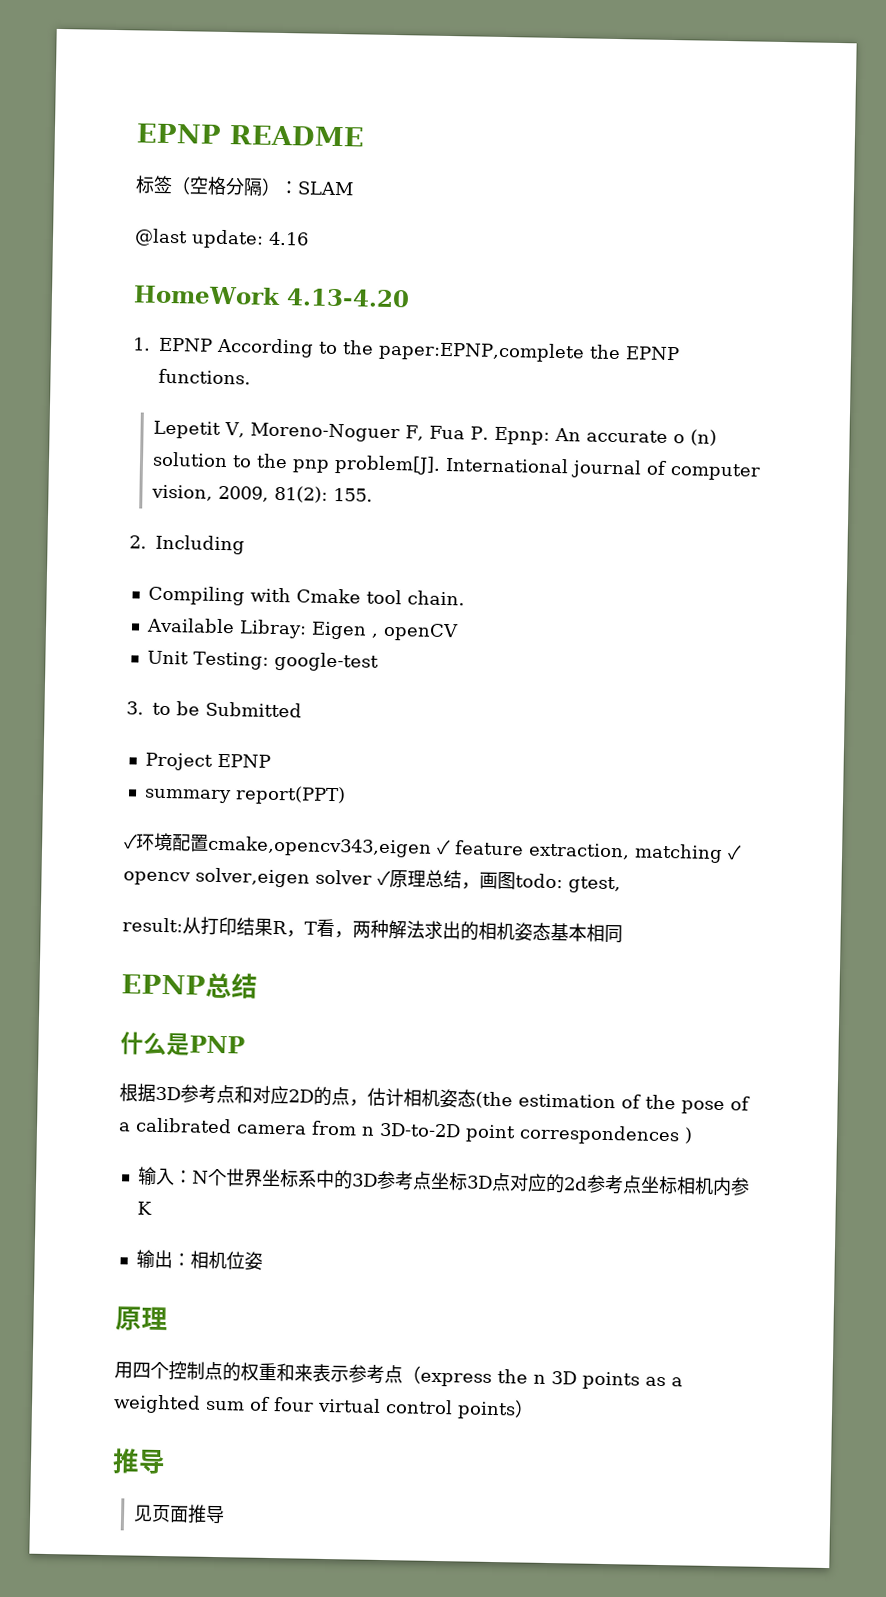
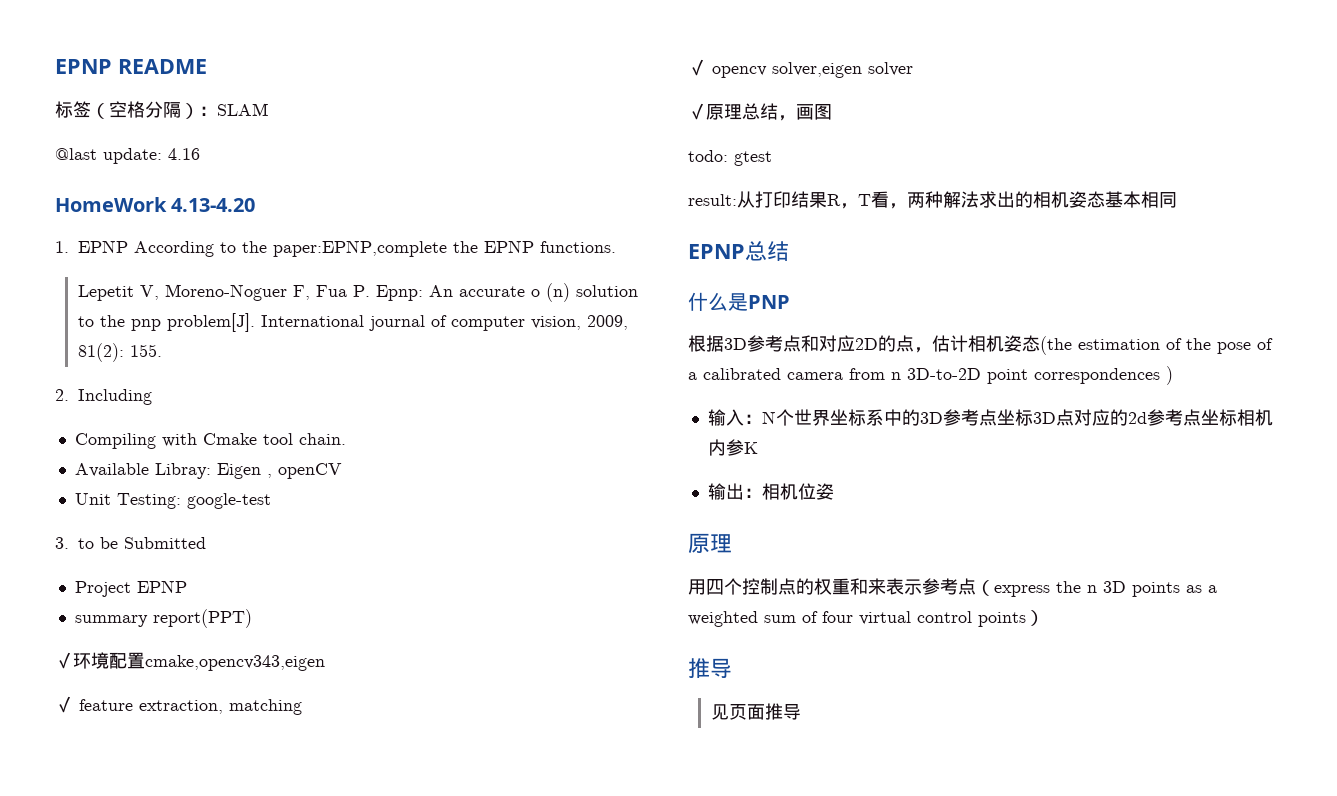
- ✓环境配置cmake,opencv343,eigen ✓ feature extraction, matching ✓ opencv solver,eigen solver ✓原理总结，画图todo: gtest,
+ ✓环境配置cmake,opencv343,eigen
+ ✓ feature extraction, matching
+ ✓ opencv solver,eigen solver
+ ✓原理总结，画图
+ todo: gtest

